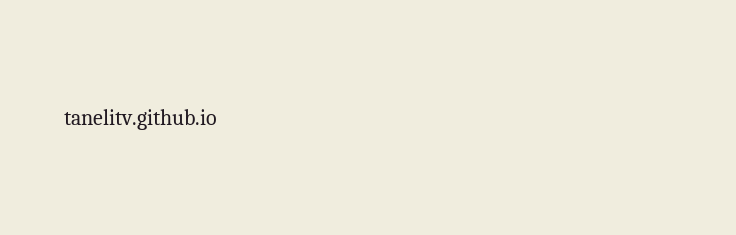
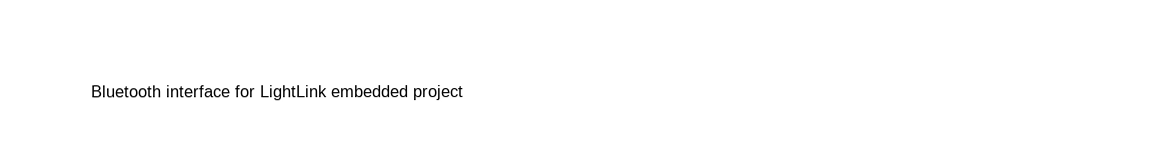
- tanelitv.github.io
+ Bluetooth interface for LightLink embedded project

